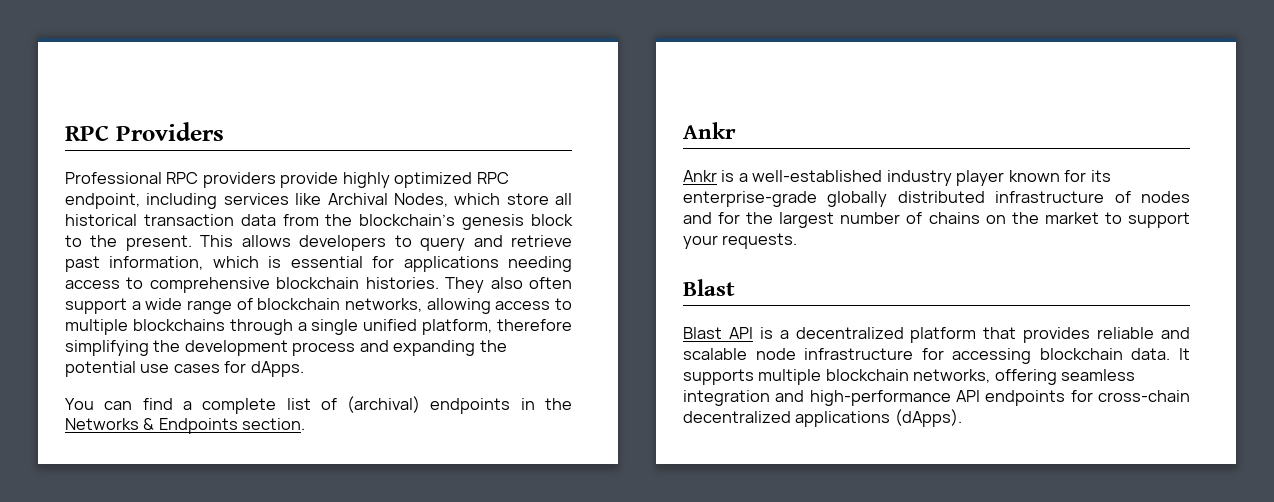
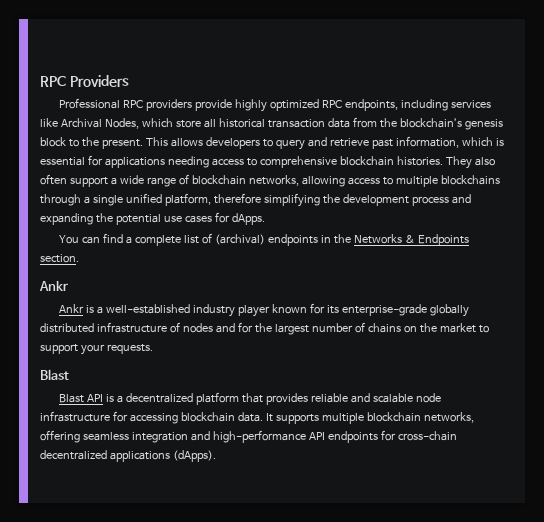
- Professional RPC providers provide highly optimized RPC endpoint, including services like Archival Nodes, which store all historical transaction data from the blockchain’s genesis block to the present.
+ Professional RPC providers provide highly optimized RPC endpoints, including services like Archival Nodes, which store all historical transaction data from the blockchain’s genesis block to the present.

